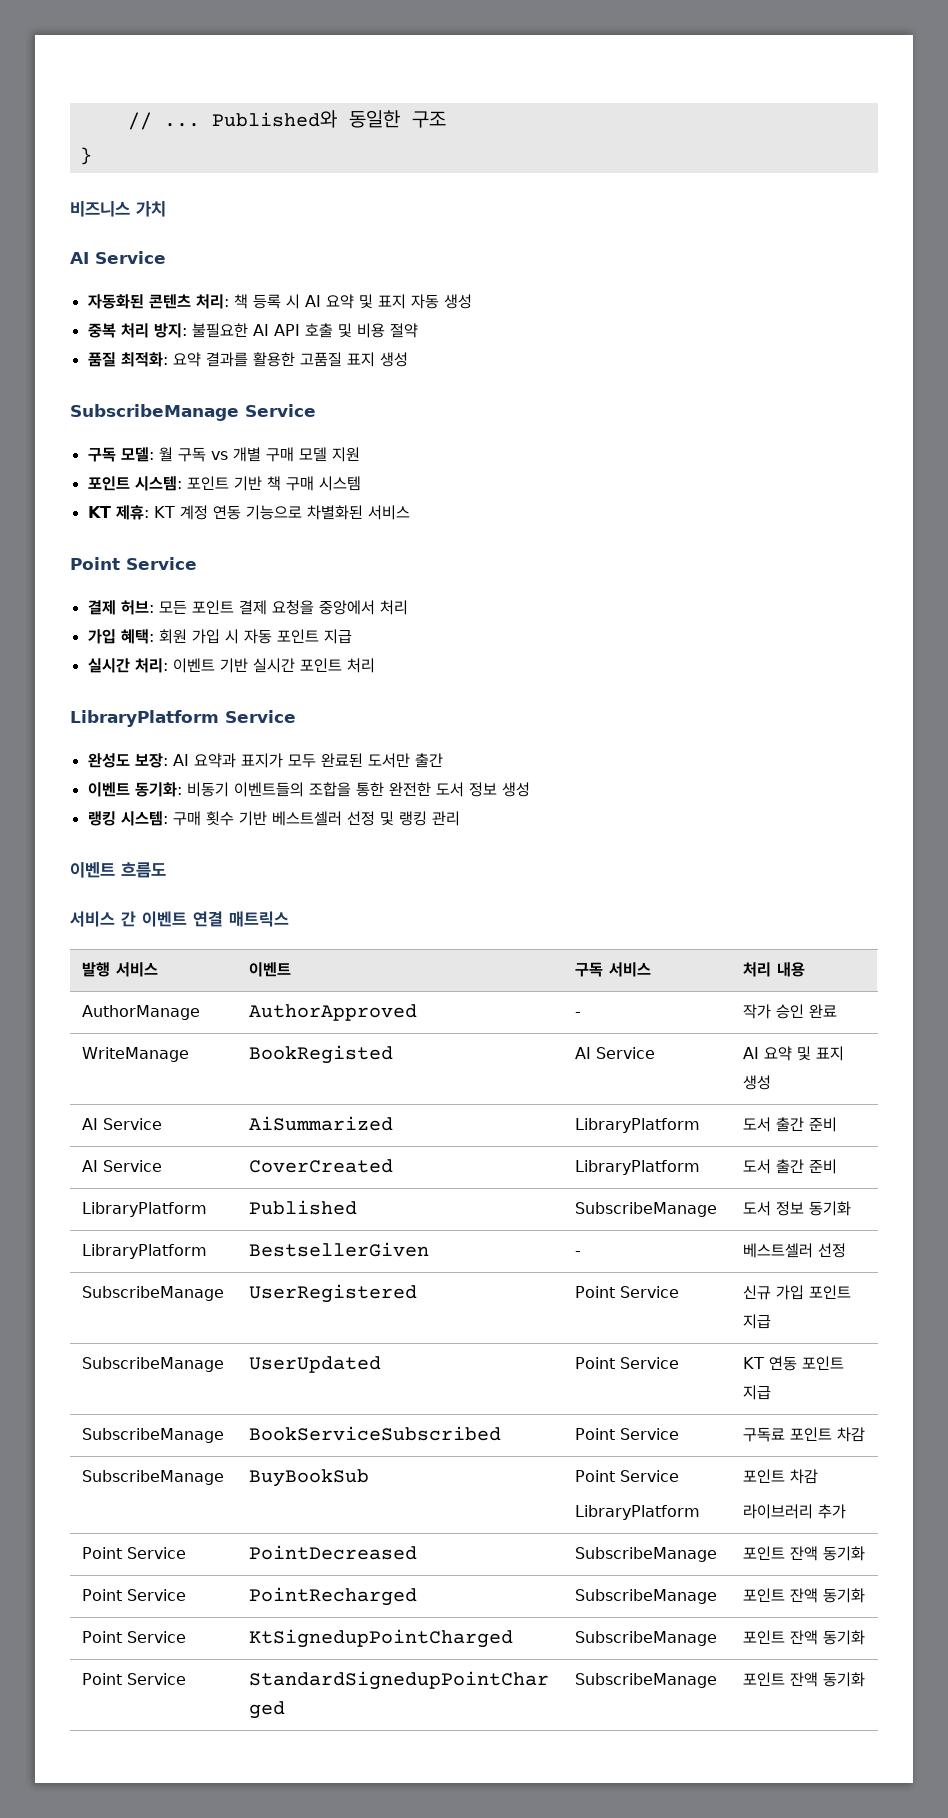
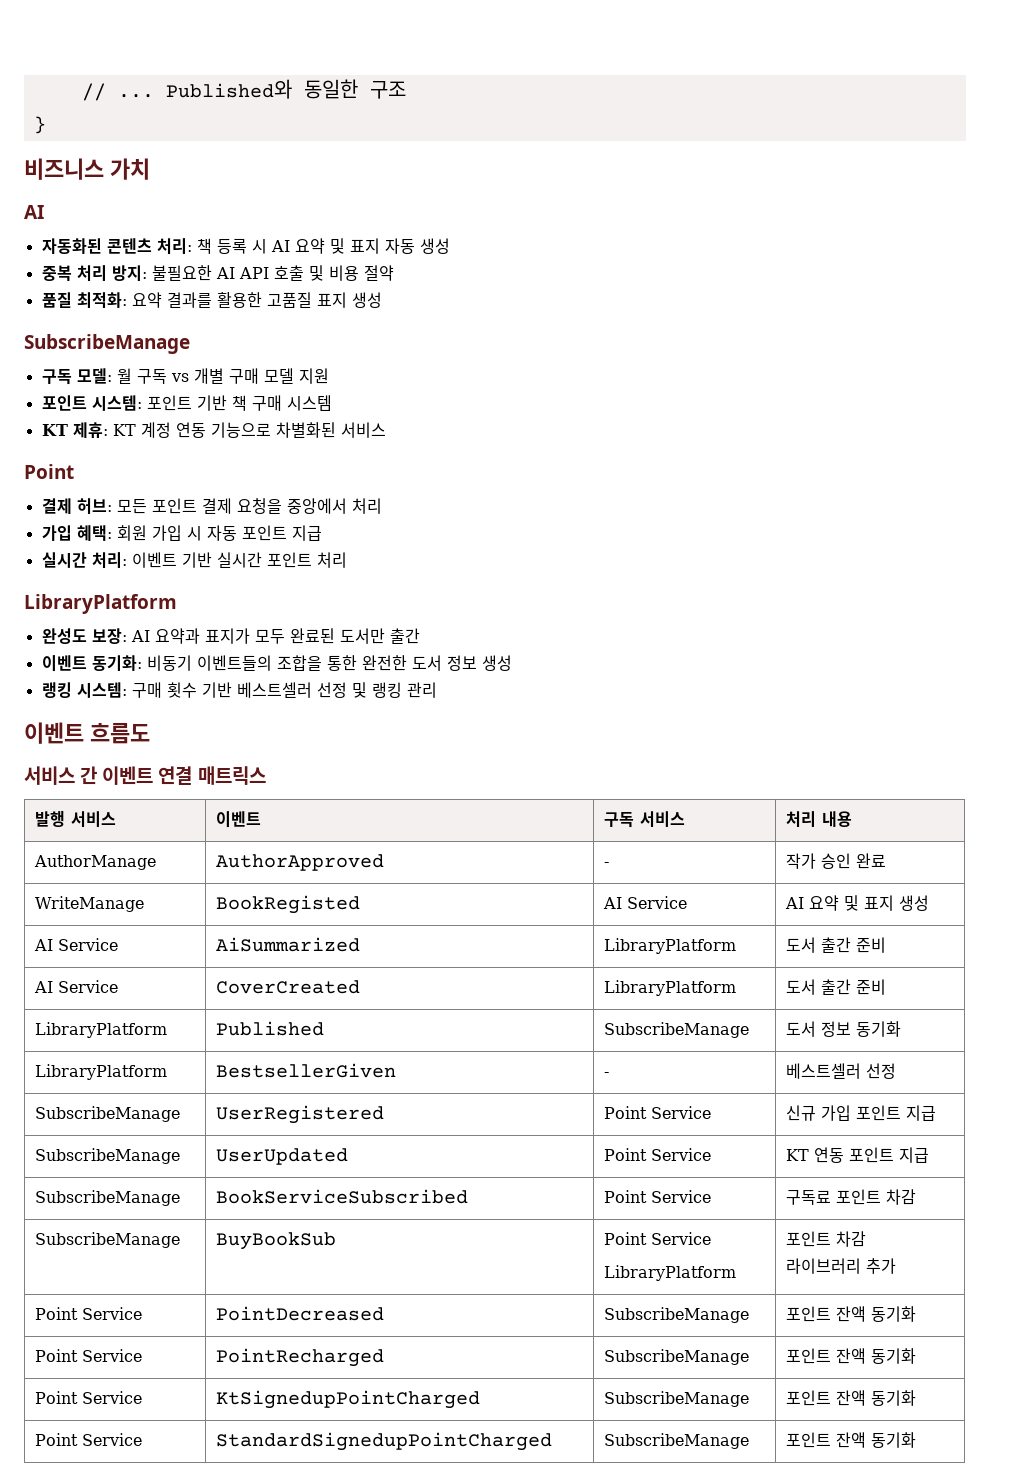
  비즈니스 가치
- AI Service
+ AI
  품질 최적화: 요약 결과를 활용한 고품질 표지 생성
- SubscribeManage Service
+ SubscribeManage
  KT 제휴: KT 계정 연동 기능으로 차별화된 서비스
- Point Service
+ Point
  실시간 처리: 이벤트 기반 실시간 포인트 처리
- LibraryPlatform Service
+ LibraryPlatform

